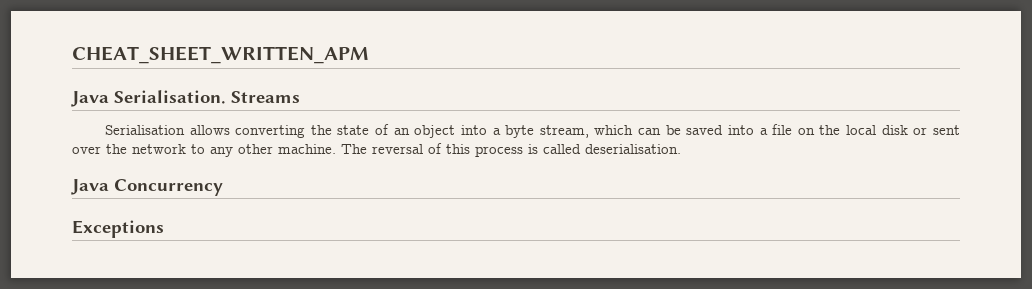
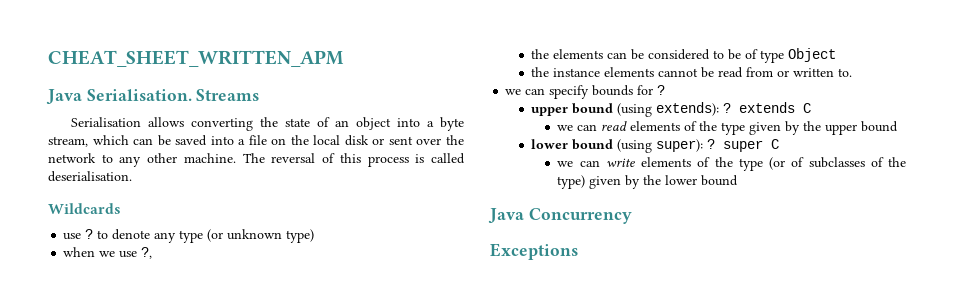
+ Wildcards
+ use ? to denote any type (or unknown type)
+ when we use ?,
+ the elements can be considered to be of type Object
+ the instance elements cannot be read from or written to.
+ we can specify bounds for ?
+ upper bound (using extends): ? extends C
+ we can read elements of the type given by the upper bound
+ lower bound (using super): ? super C
+ we can write elements of the type (or of subclasses of the type) given by the lower bound

